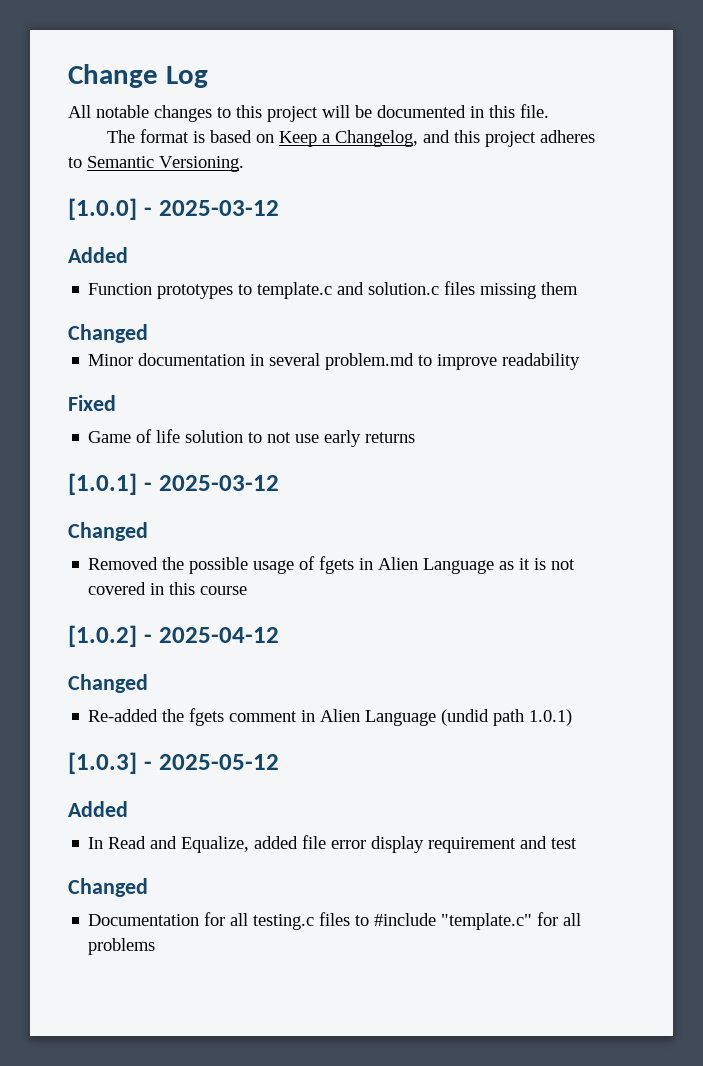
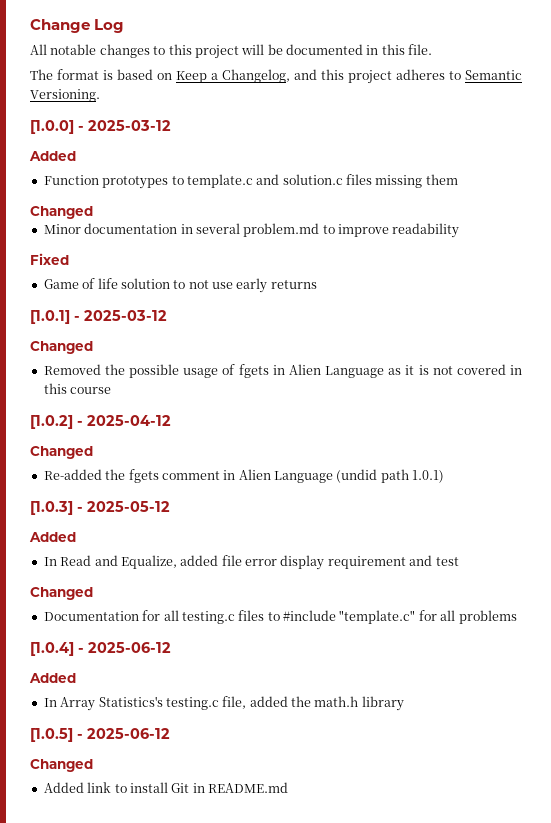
+ [1.0.4] - 2025-06-12
+ Added
+ In Array Statistics's testing.c file, added the math.h library
+ [1.0.5] - 2025-06-12
+ Changed
+ Added link to install Git in README.md

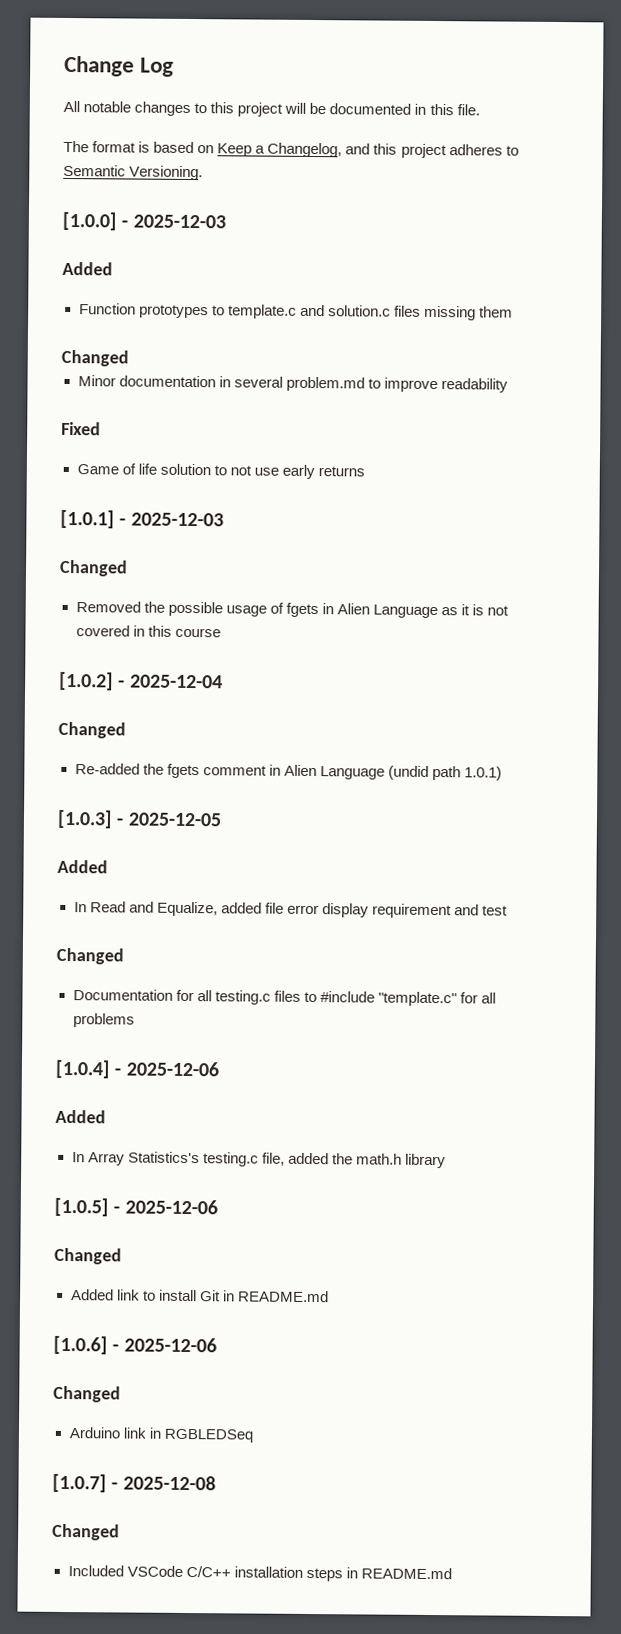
- [1.0.0] - 2025-03-12
+ [1.0.0] - 2025-12-03
- [1.0.1] - 2025-03-12
+ [1.0.1] - 2025-12-03
- [1.0.2] - 2025-04-12
+ [1.0.2] - 2025-12-04
- [1.0.3] - 2025-05-12
+ [1.0.3] - 2025-12-05
- [1.0.4] - 2025-06-12
+ [1.0.4] - 2025-12-06
- [1.0.5] - 2025-06-12
+ [1.0.5] - 2025-12-06
+ [1.0.6] - 2025-12-06
+ Changed
+ Arduino link in RGBLEDSeq
+ [1.0.7] - 2025-12-08
+ Changed
+ Included VSCode C/C++ installation steps in README.md

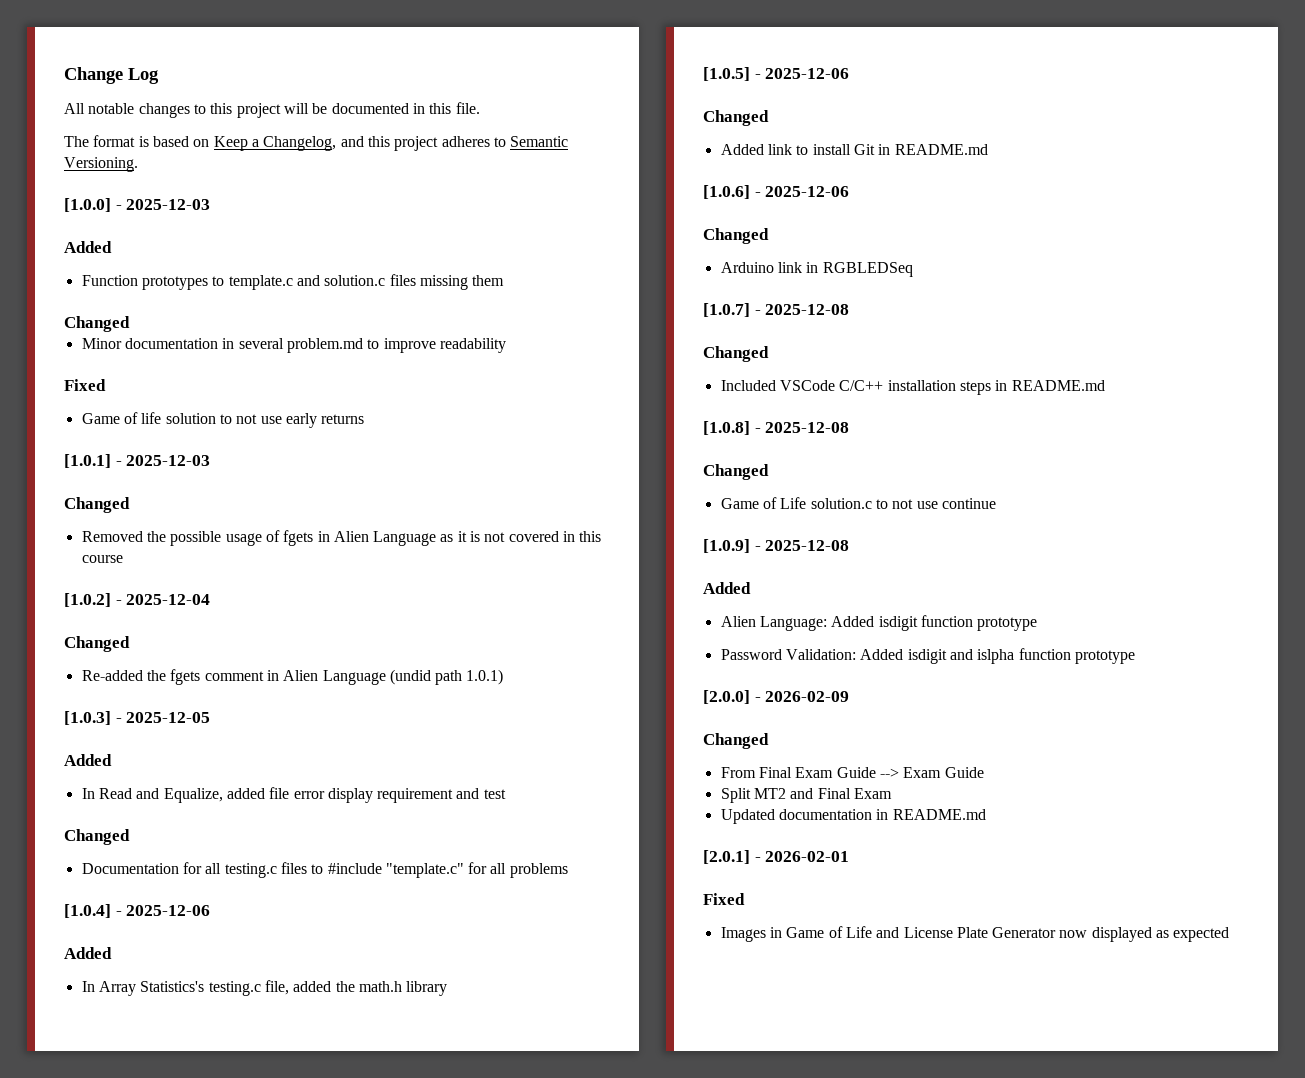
+ [1.0.8] - 2025-12-08
+ Changed
+ Game of Life solution.c to not use continue
+ [1.0.9] - 2025-12-08
+ Added
+ Alien Language: Added isdigit function prototype
+ Password Validation: Added isdigit and islpha function prototype
+ [2.0.0] - 2026-02-09
+ Changed
+ From Final Exam Guide --> Exam Guide
+ Split MT2 and Final Exam
+ Updated documentation in README.md
+ [2.0.1] - 2026-02-01
+ Fixed
+ Images in Game of Life and License Plate Generator now displayed as expected

